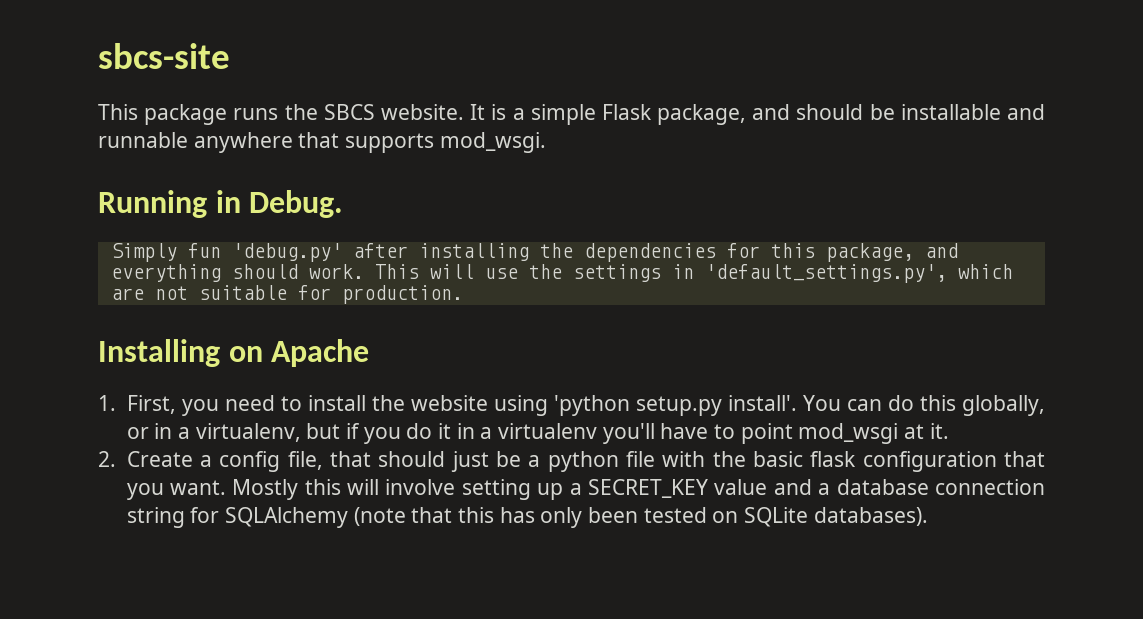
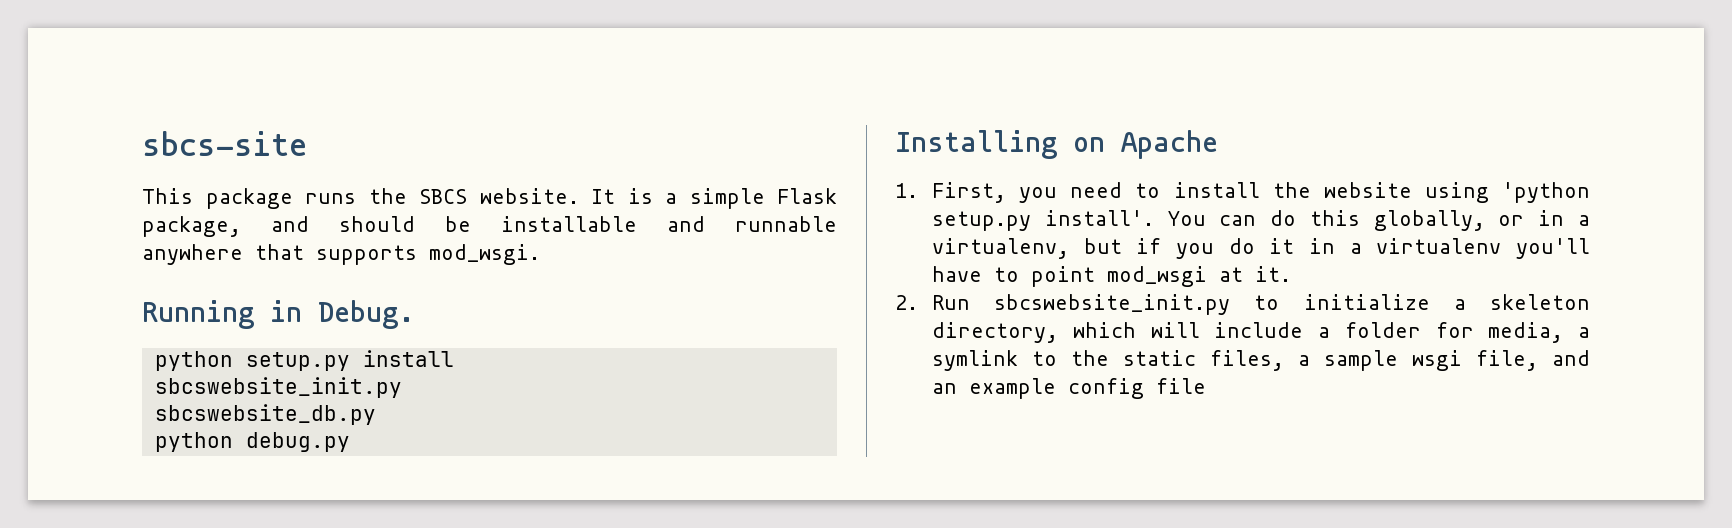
- Simply fun 'debug.py' after installing the dependencies for this package, and everything should work. This will use the settings in 'default_settings.py', which are not suitable for production.
+ python setup.py install
+ sbcswebsite_init.py
+ sbcswebsite_db.py
+ python debug.py
- 2. Create a config file, that should just be a python file with the basic flask configuration that you want. Mostly this will involve setting up a SECRET_KEY value and a database connection string for SQLAlchemy (note that this has only been tested on SQLite databases).
+ 2. Run sbcswebsite_init.py to initialize a skeleton directory, which will include a folder for media, a symlink to the static files, a sample wsgi file, and an example config file

